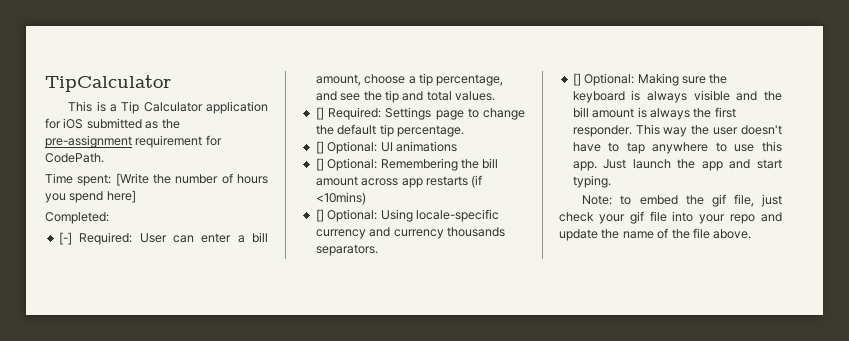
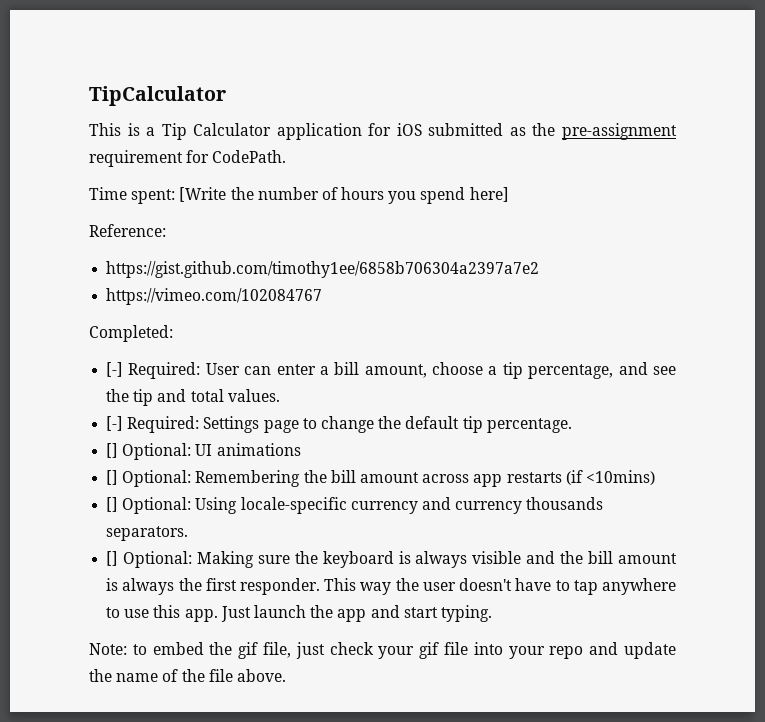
+ Reference:
+ https://gist.github.com/timothy1ee/6858b706304a2397a7e2
+ https://vimeo.com/102084767
- [] Required: Settings page to change the default tip percentage.
+ [-] Required: Settings page to change the default tip percentage.

